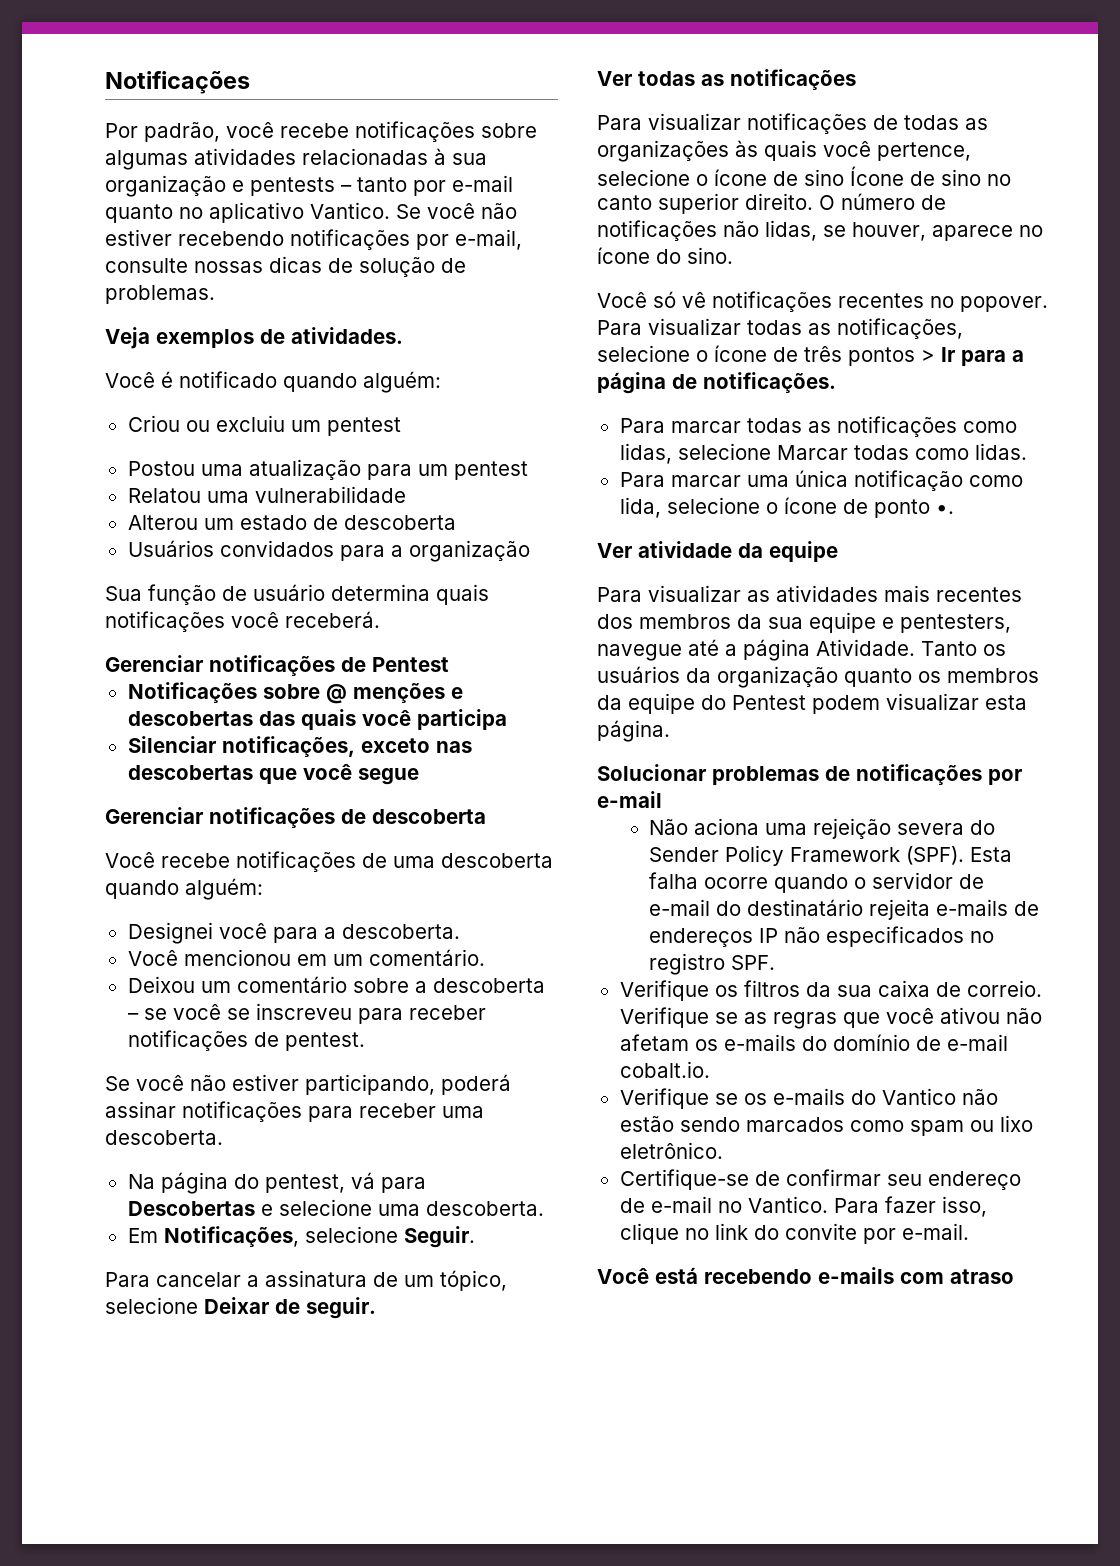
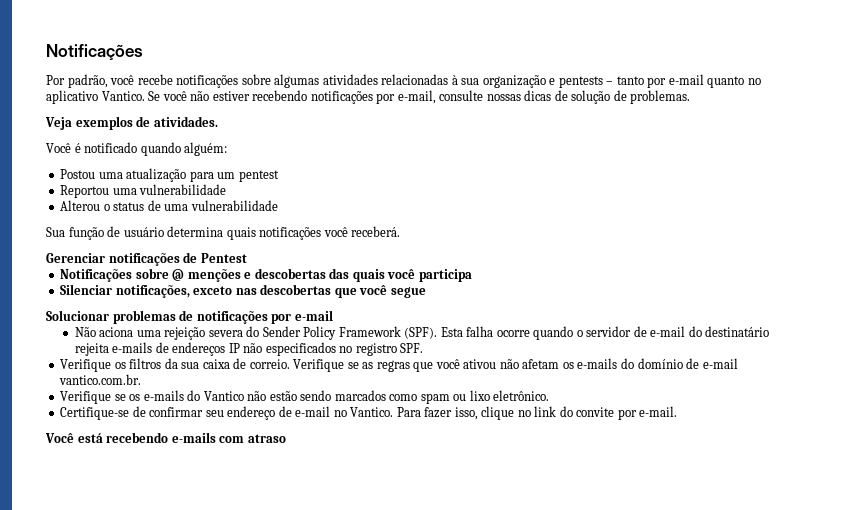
- Criou ou excluiu um pentest
- Relatou uma vulnerabilidade
+ Reportou uma vulnerabilidade
- Alterou um estado de descoberta
- Usuários convidados para a organização
+ Alterou o status de uma vulnerabilidade
- Gerenciar notificações de descoberta
- Você recebe notificações de uma descoberta quando alguém:
- Designei você para a descoberta.
- Você mencionou em um comentário.
- Deixou um comentário sobre a descoberta – se você se inscreveu para receber notificações de pentest.
- Se você não estiver participando, poderá assinar notificações para receber uma descoberta.
- Na página do pentest, vá para Descobertas e selecione uma descoberta.
- Em Notificações, selecione Seguir.
- Para cancelar a assinatura de um tópico, selecione Deixar de seguir.
- Ver todas as notificações
- Para visualizar notificações de todas as organizações às quais você pertence, selecione o ícone de sino Ícone de sino no canto superior direito. O número de notificações não lidas, se houver, aparece no ícone do sino.
- Você só vê notificações recentes no popover. Para visualizar todas as notificações, selecione o ícone de três pontos > Ir para a página de notificações.
- Para marcar todas as notificações como lidas, selecione Marcar todas como lidas.
- Para marcar uma única notificação como lida, selecione o ícone de ponto •.
- Ver atividade da equipe
- Para visualizar as atividades mais recentes dos membros da sua equipe e pentesters, navegue até a página Atividade. Tanto os usuários da organização quanto os membros da equipe do Pentest podem visualizar esta página.
- Verifique se as regras que você ativou não afetam os e-mails do domínio de e-mail cobalt.io.
+ Verifique se as regras que você ativou não afetam os e-mails do domínio de e-mail vantico.com.br.

